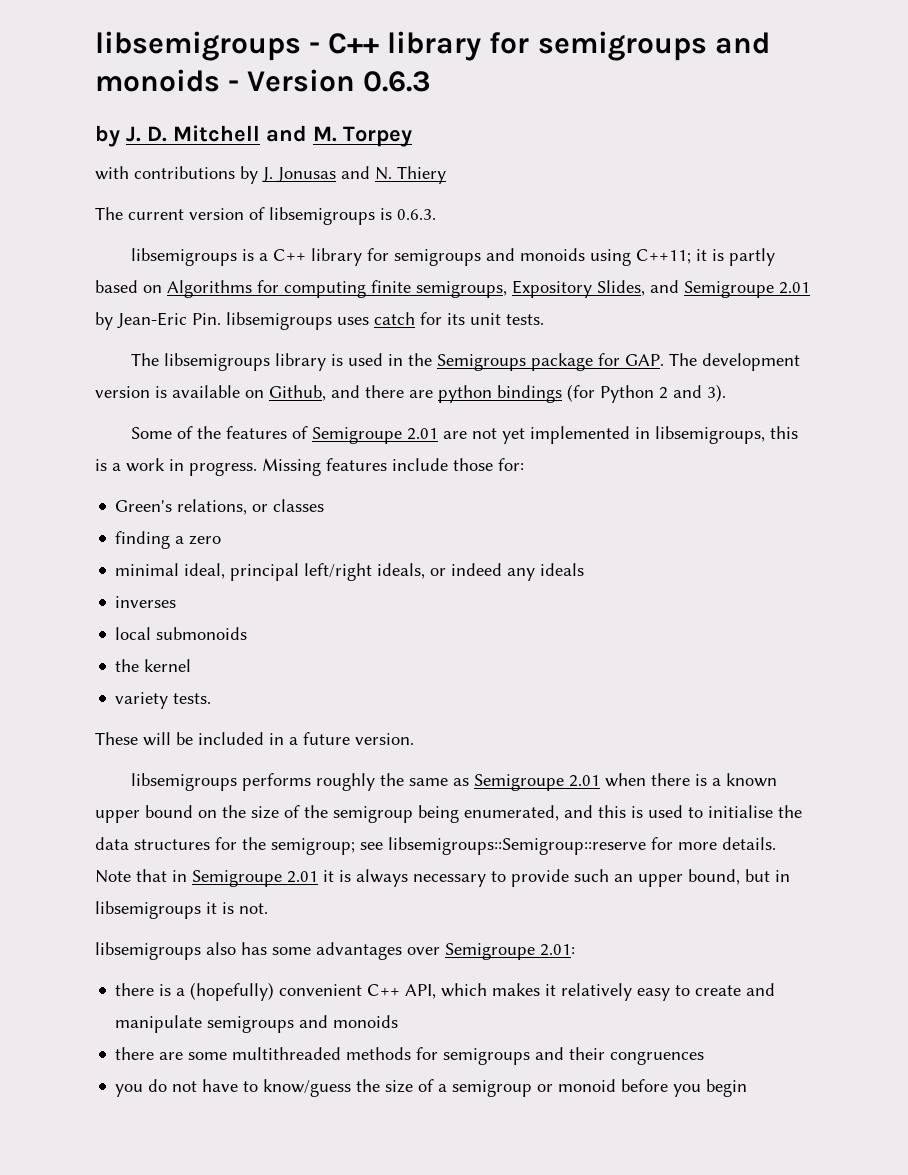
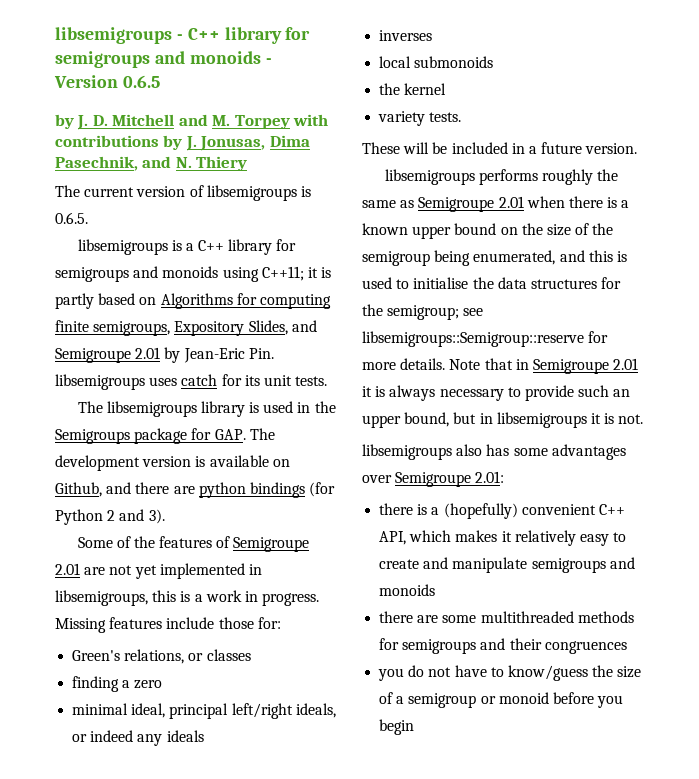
- libsemigroups - C++ library for semigroups and monoids - Version 0.6.3
+ libsemigroups - C++ library for semigroups and monoids - Version 0.6.5
- by J. D. Mitchell and M. Torpey
- with contributions by J. Jonusas and N. Thiery
+ by J. D. Mitchell and M. Torpey with contributions by J. Jonusas, Dima Pasechnik, and N. Thiery
- The current version of libsemigroups is 0.6.3.
+ The current version of libsemigroups is 0.6.5.

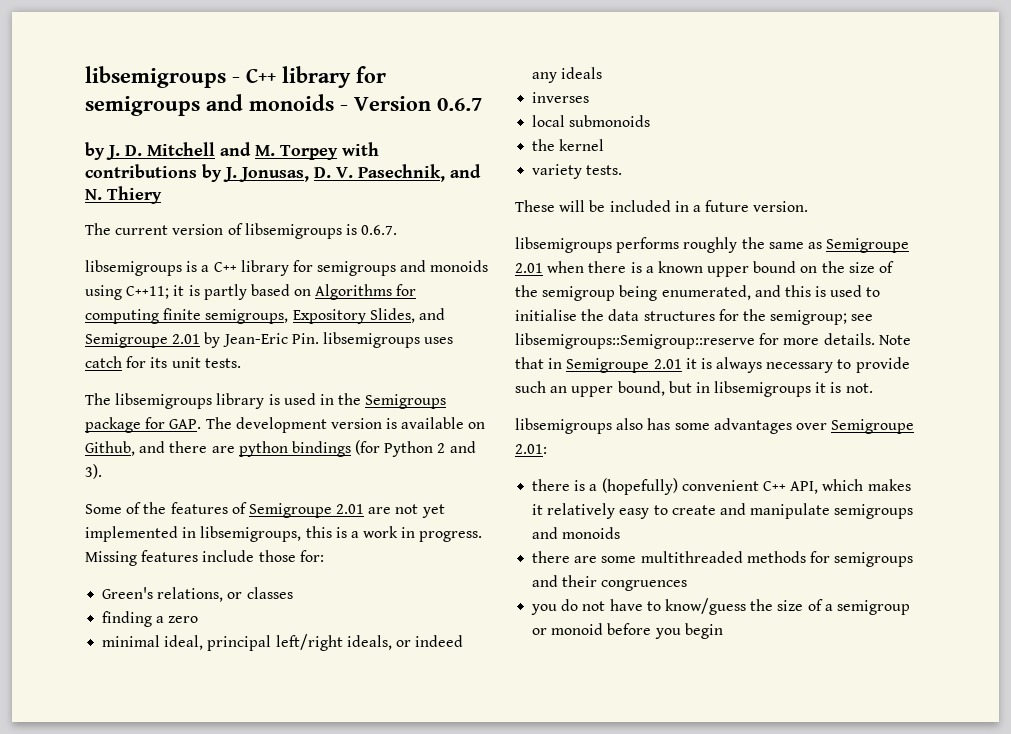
- libsemigroups - C++ library for semigroups and monoids - Version 0.6.5
+ libsemigroups - C++ library for semigroups and monoids - Version 0.6.7
- by J. D. Mitchell and M. Torpey with contributions by J. Jonusas, Dima Pasechnik, and N. Thiery
+ by J. D. Mitchell and M. Torpey with contributions by J. Jonusas, D. V. Pasechnik, and N. Thiery
- The current version of libsemigroups is 0.6.5.
+ The current version of libsemigroups is 0.6.7.

